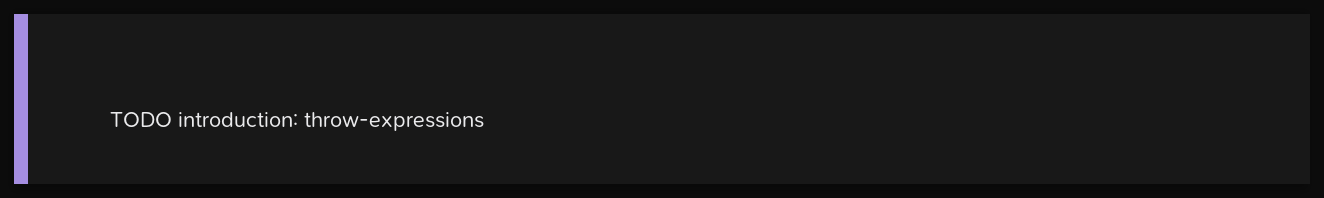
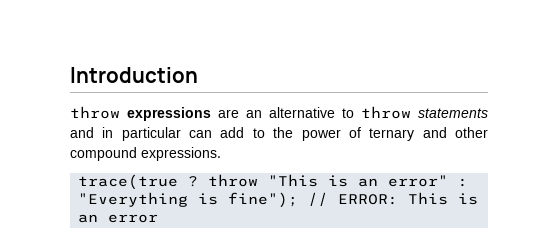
- TODO introduction: throw-expressions
+ Introduction
+ throw expressions are an alternative to throw statements and in particular can add to the power of ternary and other compound expressions.
+ trace(true ? throw "This is an error" : "Everything is fine"); // ERROR: This is an error

